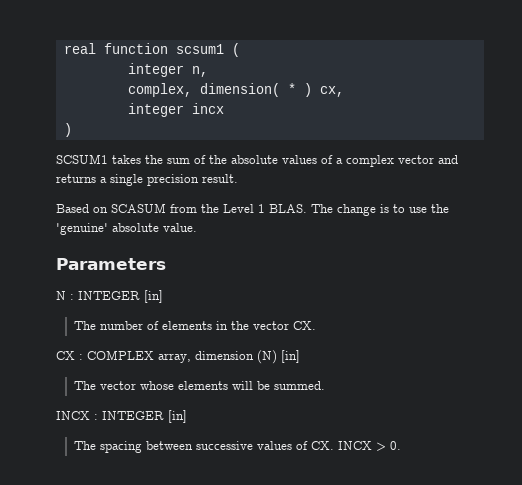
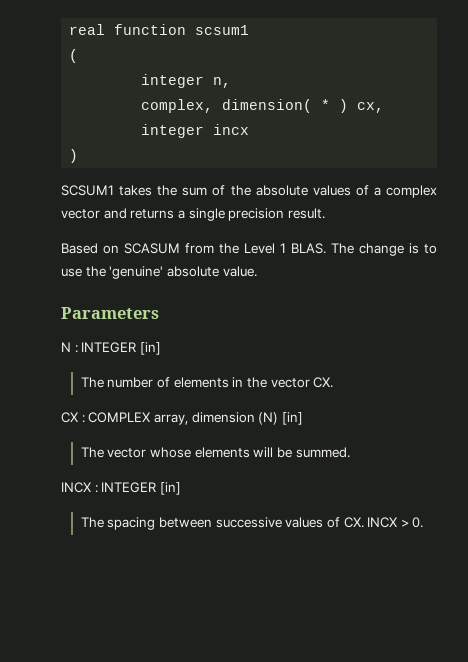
- real function scsum1 (
+ real function scsum1
+ (

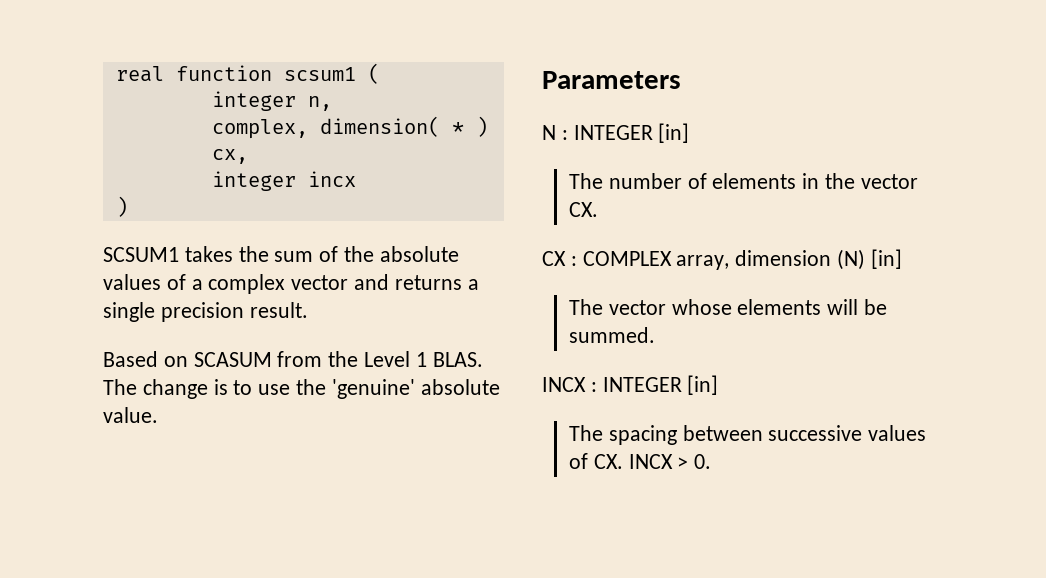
- real function scsum1
- (
+ real function scsum1 (

